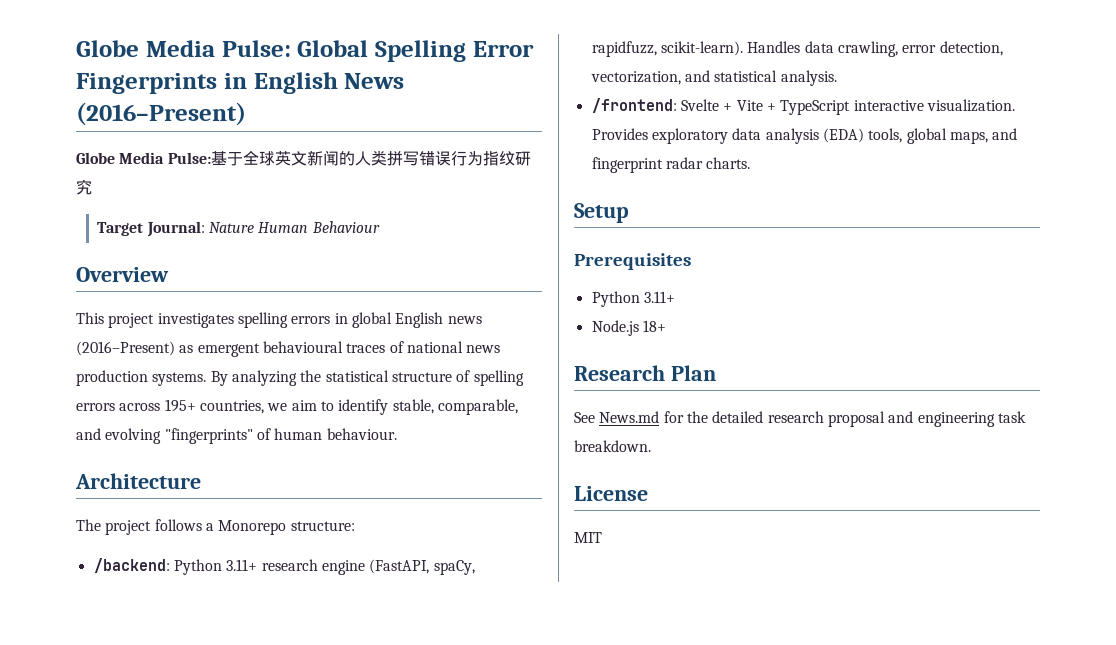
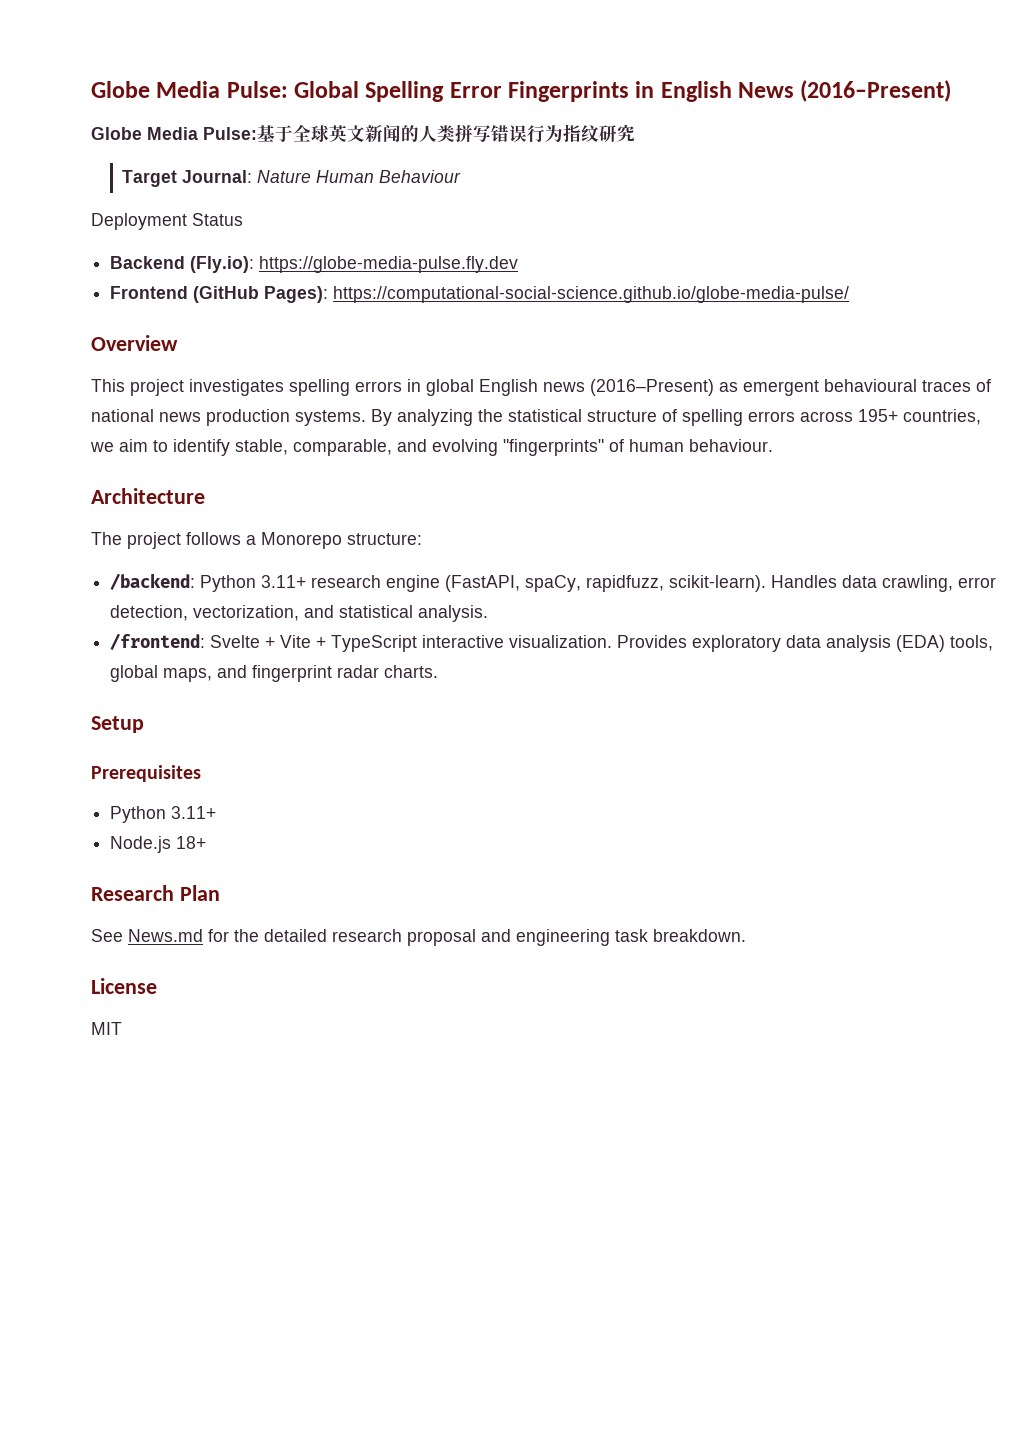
+ Deployment Status
+ Backend (Fly.io): https://globe-media-pulse.fly.dev
+ Frontend (GitHub Pages): https://computational-social-science.github.io/globe-media-pulse/

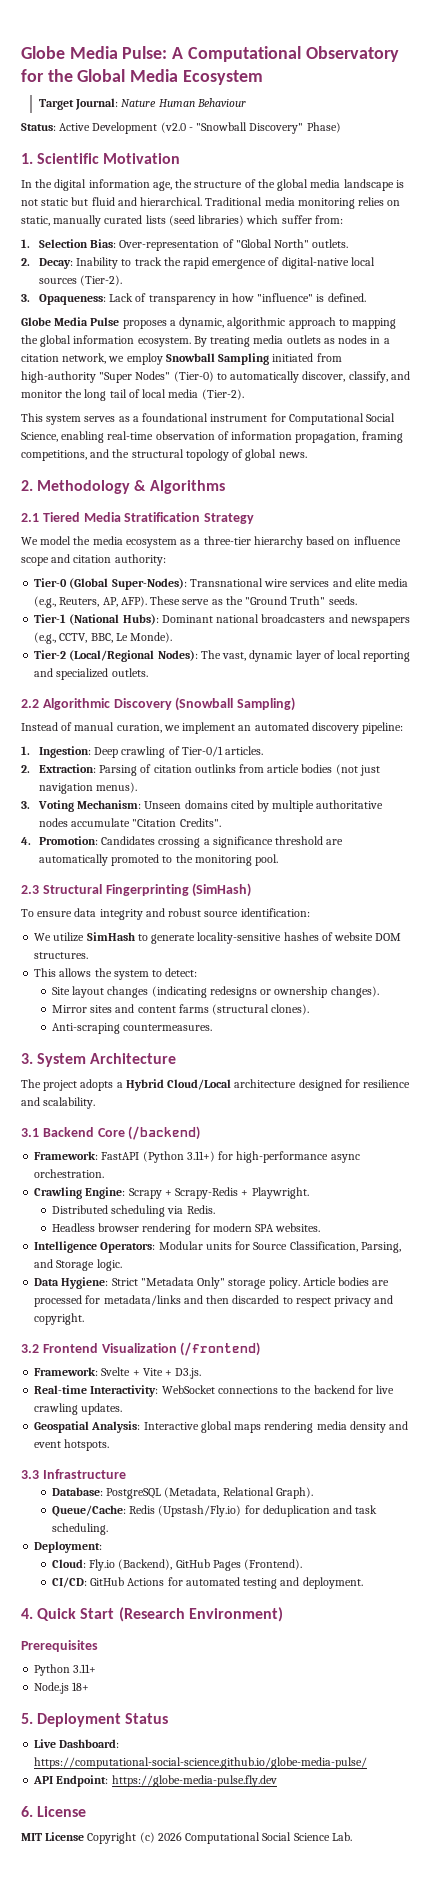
- Globe Media Pulse: Global Spelling Error Fingerprints in English News (2016–Present)
- Globe Media Pulse:基于全球英文新闻的人类拼写错误行为指纹研究
+ Globe Media Pulse: A Computational Observatory for the Global Media Ecosystem
- Deployment Status
- Backend (Fly.io): https://globe-media-pulse.fly.dev
- Frontend (GitHub Pages): https://computational-social-science.github.io/globe-media-pulse/
- Overview
- This project investigates spelling errors in global English news (2016–Present) as emergent behavioural traces of national news production systems. By analyzing the statistical structure of spelling errors across 195+ countries, we aim to identify stable, comparable, and evolving "fingerprints" of human behaviour.
- Architecture
- The project follows a Monorepo structure:
- /backend: Python 3.11+ research engine (FastAPI, spaCy, rapidfuzz, scikit-learn). Handles data crawling, error detection, vectorization, and statistical analysis.
- /frontend: Svelte + Vite + TypeScript interactive visualization. Provides exploratory data analysis (EDA) tools, global maps, and fingerprint radar charts.
- Setup
+ Status: Active Development (v2.0 - "Snowball Discovery" Phase)
+ 1. Scientific Motivation
+ In the digital information age, the structure of the global media landscape is not static but fluid and hierarchical. Traditional media monitoring relies on static, manually curated lists (seed libraries) which suffer from:
+ 1. Selection Bias: Over-representation of "Global North" outlets.
+ 2. Decay: Inability to track the rapid emergence of digital-native local sources (Tier-2).
+ 3. Opaqueness: Lack of transparency in how "influence" is defined.
+ Globe Media Pulse proposes a dynamic, algorithmic approach to mapping the global information ecosystem. By treating media outlets as nodes in a citation network, we employ Snowball Sampling initiated from high-authority "Super Nodes" (Tier-0) to automatically discover, classify, and monitor the long tail of local media (Tier-2).
+ This system serves as a foundational instrument for Computational Social Science, enabling real-time observation of information propagation, framing competitions, and the structural topology of global news.
+ 2. Methodology & Algorithms
+ 2.1 Tiered Media Stratification Strategy
+ We model the media ecosystem as a three-tier hierarchy based on influence scope and citation authority:
+ Tier-0 (Global Super-Nodes): Transnational wire services and elite media (e.g., Reuters, AP, AFP). These serve as the "Ground Truth" seeds.
+ Tier-1 (National Hubs): Dominant national broadcasters and newspapers (e.g., CCTV, BBC, Le Monde).
+ Tier-2 (Local/Regional Nodes): The vast, dynamic layer of local reporting and specialized outlets.
+ 2.2 Algorithmic Discovery (Snowball Sampling)
+ Instead of manual curation, we implement an automated discovery pipeline:
+ 1. Ingestion: Deep crawling of Tier-0/1 articles.
+ 2. Extraction: Parsing of citation outlinks from article bodies (not just navigation menus).
+ 3. Voting Mechanism: Unseen domains cited by multiple authoritative nodes accumulate "Citation Credits".
+ 4. Promotion: Candidates crossing a significance threshold are automatically promoted to the monitoring pool.
+ 2.3 Structural Fingerprinting (SimHash)
+ To ensure data integrity and robust source identification:
+ We utilize SimHash to generate locality-sensitive hashes of website DOM structures.
+ This allows the system to detect:
+ Site layout changes (indicating redesigns or ownership changes).
+ Mirror sites and content farms (structural clones).
+ Anti-scraping countermeasures.
+ 3. System Architecture
+ The project adopts a Hybrid Cloud/Local architecture designed for resilience and scalability.
+ 3.1 Backend Core (/backend)
+ Framework: FastAPI (Python 3.11+) for high-performance async orchestration.
+ Crawling Engine: Scrapy + Scrapy-Redis + Playwright.
+ Distributed scheduling via Redis.
+ Headless browser rendering for modern SPA websites.
+ Intelligence Operators: Modular units for Source Classification, Parsing, and Storage logic.
+ Data Hygiene: Strict "Metadata Only" storage policy. Article bodies are processed for metadata/links and then discarded to respect privacy and copyright.
+ 3.2 Frontend Visualization (/frontend)
+ Framework: Svelte + Vite + D3.js.
+ Real-time Interactivity: WebSocket connections to the backend for live crawling updates.
+ Geospatial Analysis: Interactive global maps rendering media density and event hotspots.
+ 3.3 Infrastructure
+ Database: PostgreSQL (Metadata, Relational Graph).
+ Queue/Cache: Redis (Upstash/Fly.io) for deduplication and task scheduling.
+ Deployment:
+ Cloud: Fly.io (Backend), GitHub Pages (Frontend).
+ CI/CD: GitHub Actions for automated testing and deployment.
+ 4. Quick Start (Research Environment)
- Research Plan
- See News.md for the detailed research proposal and engineering task breakdown.
- License
- MIT
+ 5. Deployment Status
+ Live Dashboard: https://computational-social-science.github.io/globe-media-pulse/
+ API Endpoint: https://globe-media-pulse.fly.dev
+ 6. License
+ MIT License Copyright (c) 2026 Computational Social Science Lab.

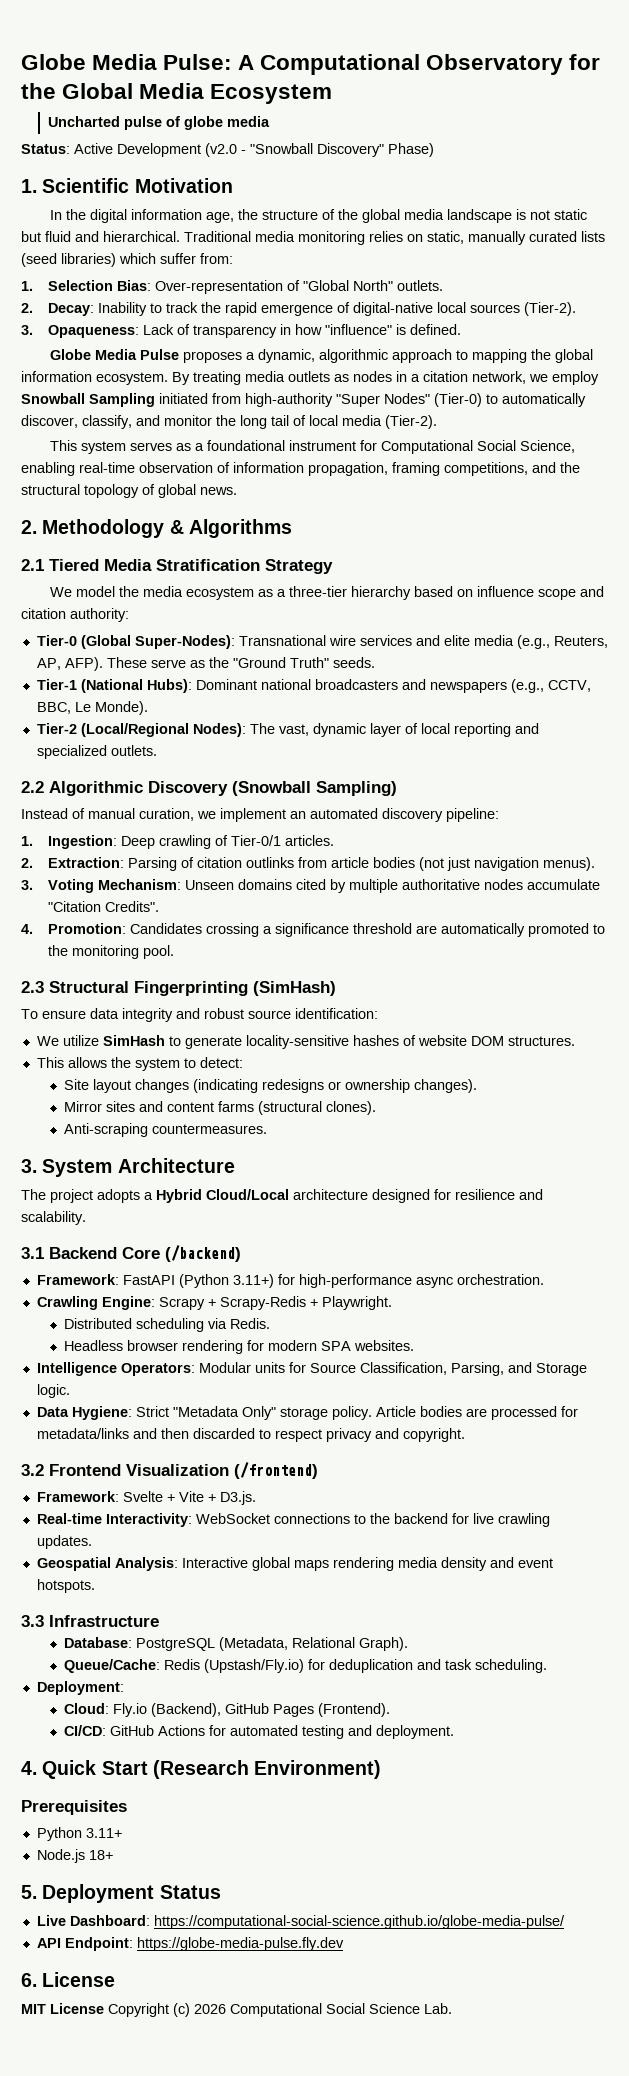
- Target Journal: Nature Human Behaviour
+ Uncharted pulse of globe media

